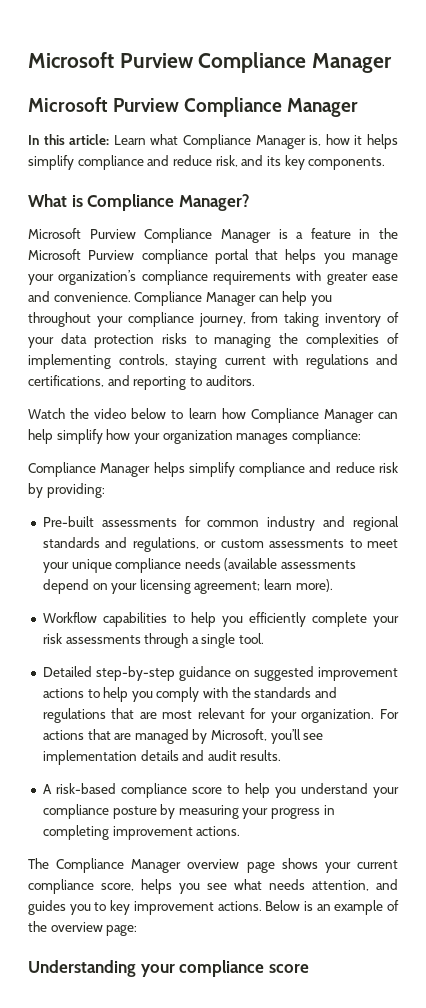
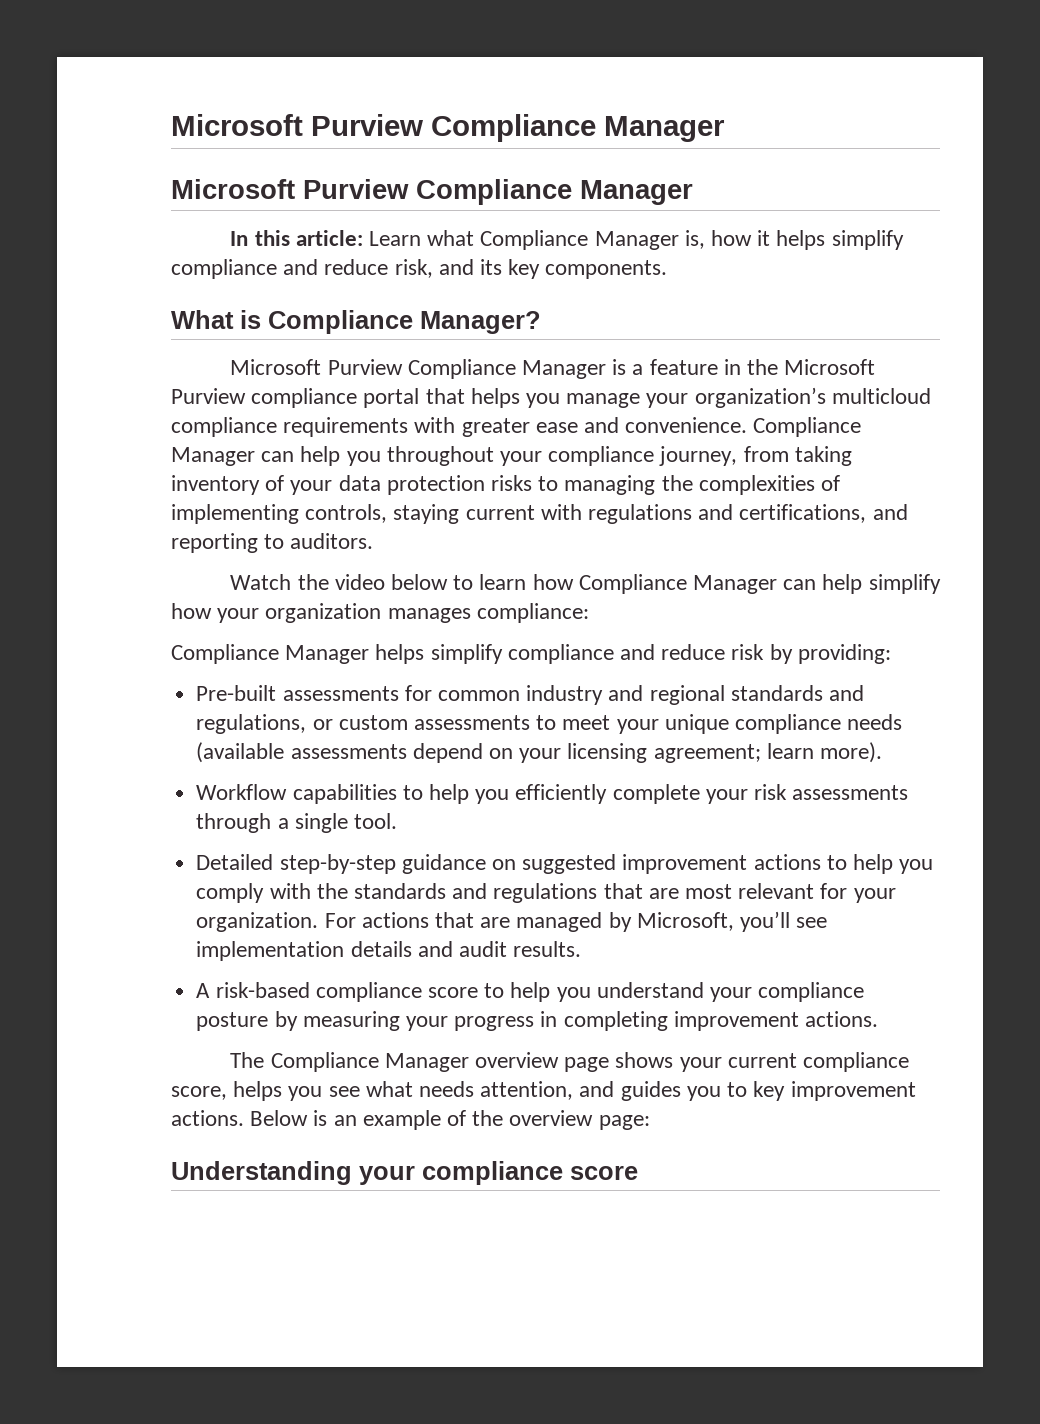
- Microsoft Purview Compliance Manager is a feature in the Microsoft Purview compliance portal that helps you manage your organization’s compliance requirements with greater ease and convenience.
+ Microsoft Purview Compliance Manager is a feature in the Microsoft Purview compliance portal that helps you manage your organization’s multicloud compliance requirements with greater ease and convenience.

